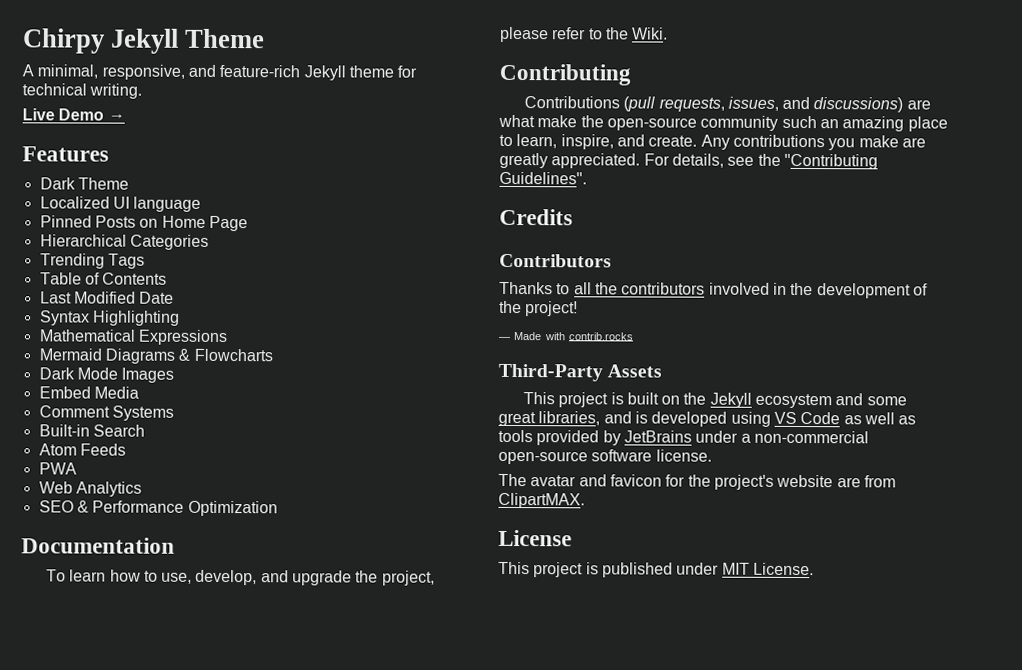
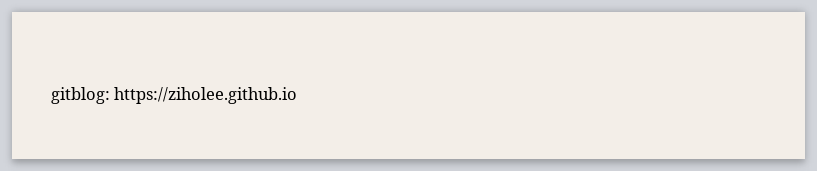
- Chirpy Jekyll Theme
- A minimal, responsive, and feature-rich Jekyll theme for technical writing.
- Live Demo →
- Features
- Dark Theme
- Localized UI language
- Pinned Posts on Home Page
- Hierarchical Categories
- Trending Tags
- Table of Contents
- Last Modified Date
- Syntax Highlighting
- Mathematical Expressions
- Mermaid Diagrams & Flowcharts
- Dark Mode Images
- Embed Media
- Comment Systems
- Built-in Search
- Atom Feeds
- PWA
- Web Analytics
- SEO & Performance Optimization
- Documentation
- To learn how to use, develop, and upgrade the project, please refer to the Wiki.
- Contributing
- Contributions (pull requests, issues, and discussions) are what make the open-source community such an amazing place to learn, inspire, and create. Any contributions you make are greatly appreciated. For details, see the "Contributing Guidelines".
- Credits
- Contributors
- Thanks to all the contributors involved in the development of the project!
- — Made with contrib.rocks
- Third-Party Assets
- This project is built on the Jekyll ecosystem and some great libraries, and is developed using VS Code as well as tools provided by JetBrains under a non-commercial open-source software license.
- The avatar and favicon for the project's website are from ClipartMAX.
- License
- This project is published under MIT License.
+ gitblog: https://ziholee.github.io

